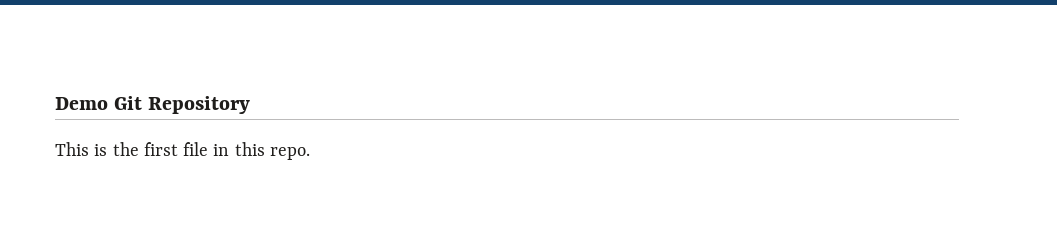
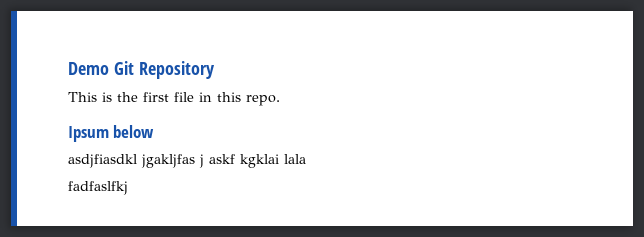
+ Ipsum below
+ asdjfiasdkl jgakljfas j askf kgklai lala
+ fadfaslfkj

